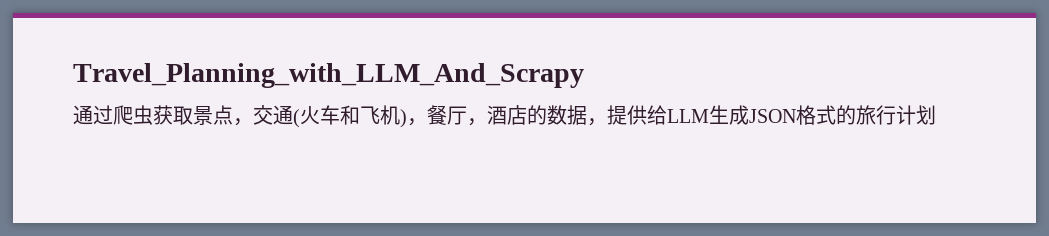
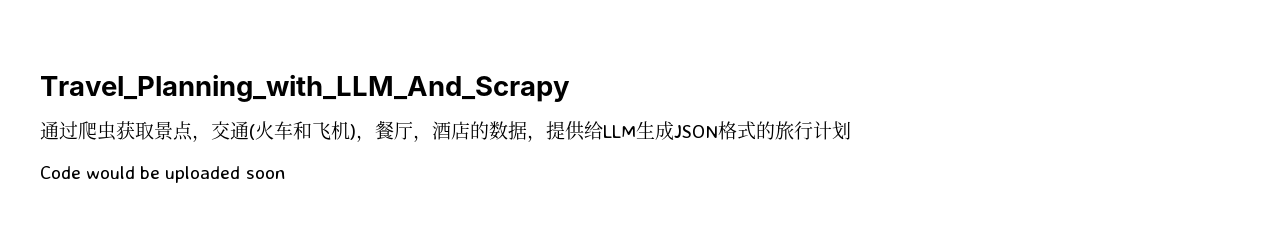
+ Code would be uploaded soon

